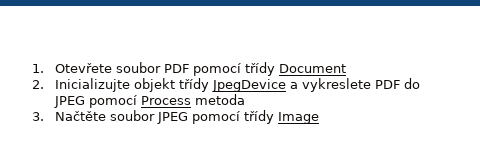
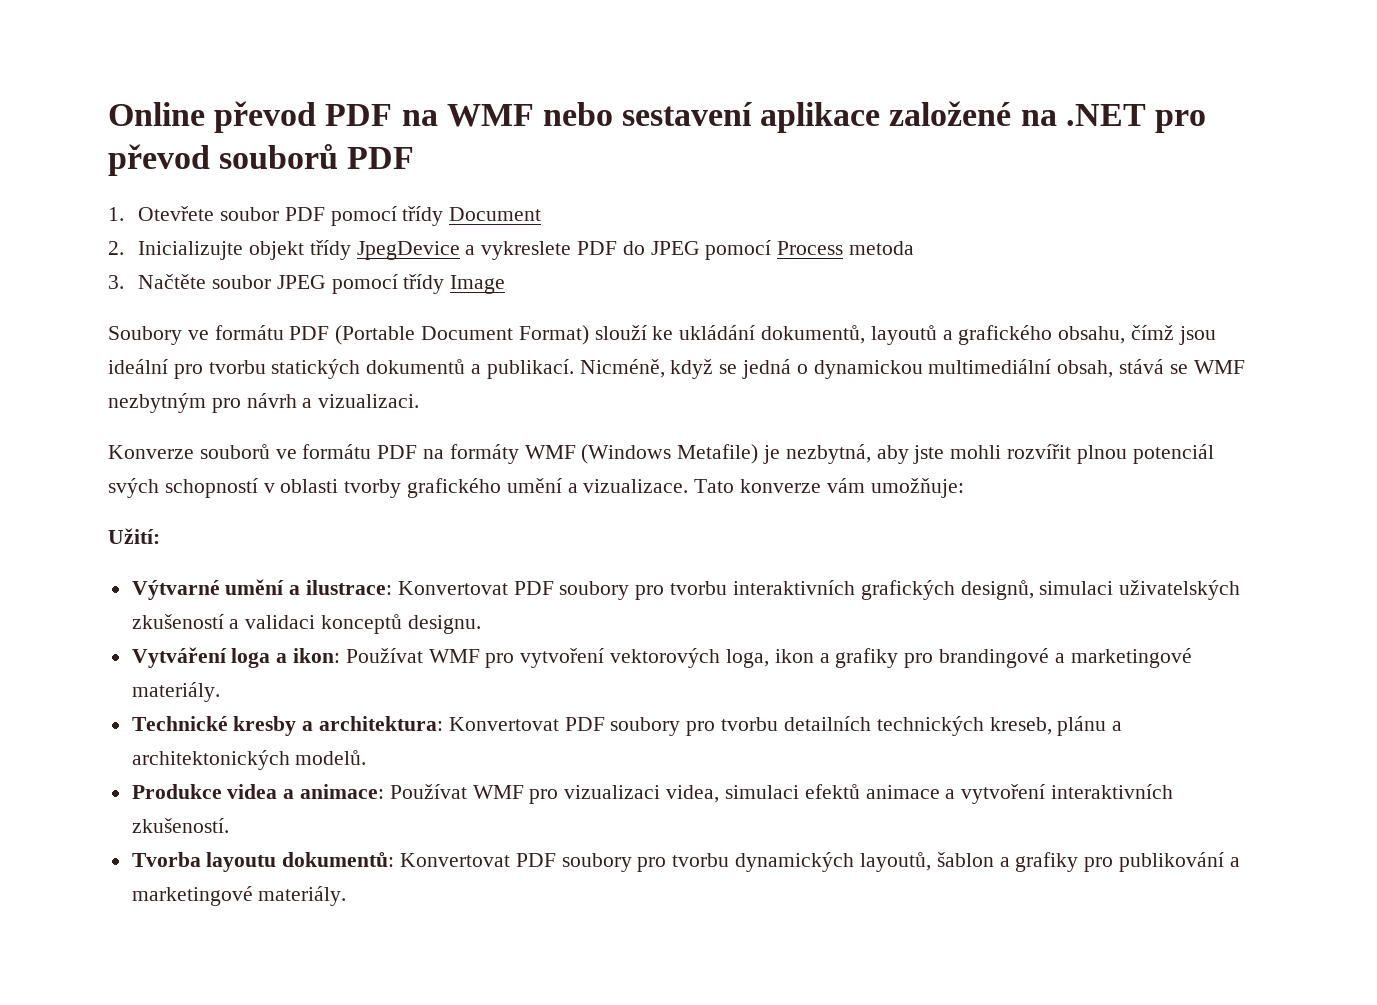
+ Online převod PDF na WMF nebo sestavení aplikace založené na .NET pro převod souborů PDF
+ Soubory ve formátu PDF (Portable Document Format) slouží ke ukládání dokumentů, layoutů a grafického obsahu, čímž jsou ideální pro tvorbu statických dokumentů a publikací. Nicméně, když se jedná o dynamickou multimediální obsah, stává se WMF nezbytným pro návrh a vizualizaci.
+ Konverze souborů ve formátu PDF na formáty WMF (Windows Metafile) je nezbytná, aby jste mohli rozvířit plnou potenciál svých schopností v oblasti tvorby grafického umění a vizualizace. Tato konverze vám umožňuje:
+ Užití:
+ Výtvarné umění a ilustrace: Konvertovat PDF soubory pro tvorbu interaktivních grafických designů, simulaci uživatelských zkušeností a validaci konceptů designu.
+ Vytváření loga a ikon: Používat WMF pro vytvoření vektorových loga, ikon a grafiky pro brandingové a marketingové materiály.
+ Technické kresby a architektura: Konvertovat PDF soubory pro tvorbu detailních technických kreseb, plánu a architektonických modelů.
+ Produkce videa a animace: Používat WMF pro vizualizaci videa, simulaci efektů animace a vytvoření interaktivních zkušeností.
+ Tvorba layoutu dokumentů: Konvertovat PDF soubory pro tvorbu dynamických layoutů, šablon a grafiky pro publikování a marketingové materiály.

